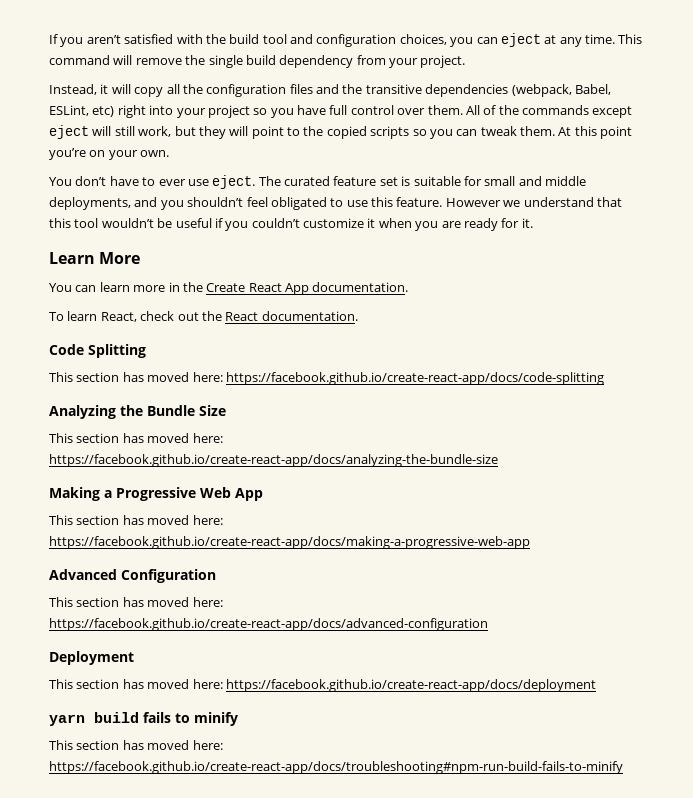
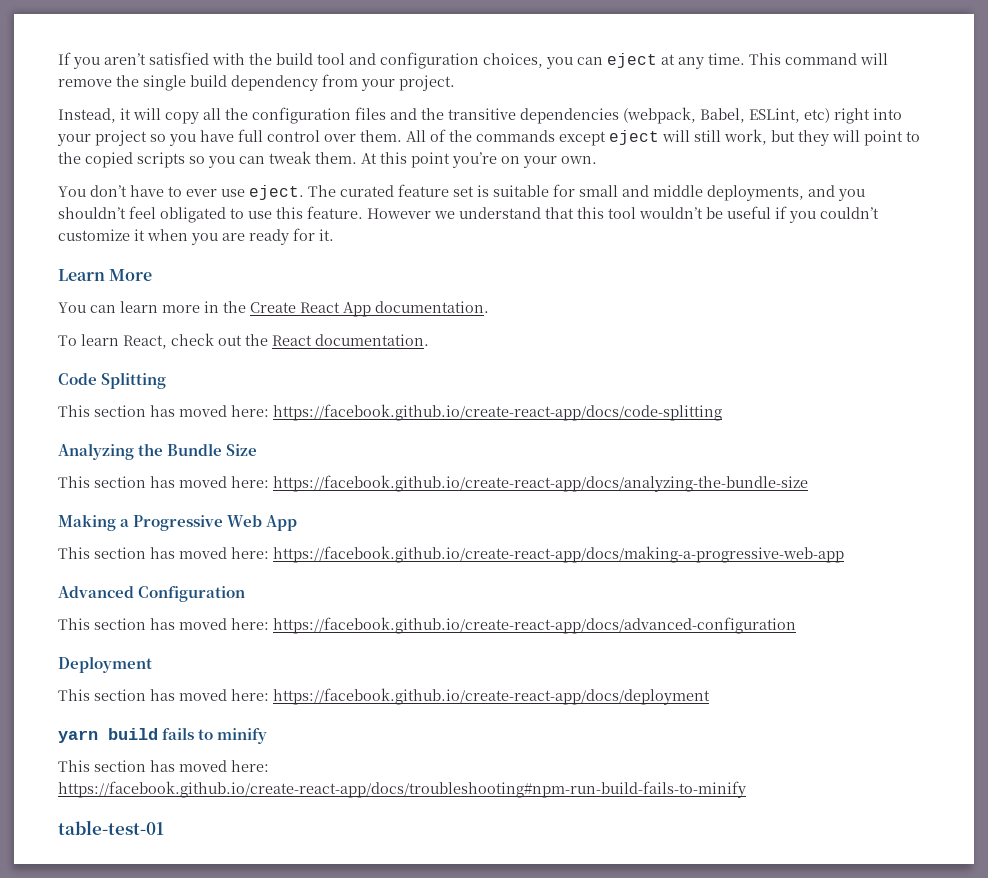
+ table-test-01

